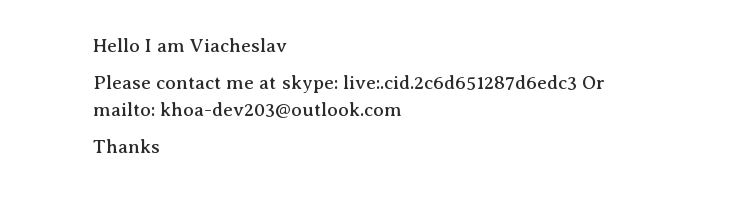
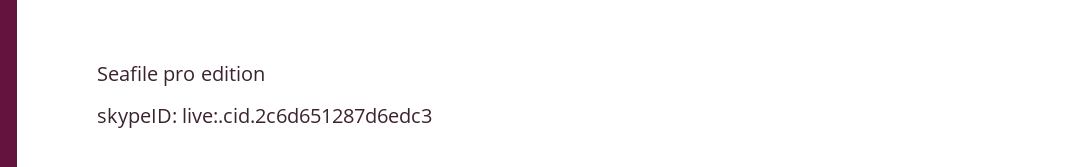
- Hello I am Viacheslav
- Please contact me at skype: live:.cid.2c6d651287d6edc3 Or mailto: khoa-dev203@outlook.com
- Thanks
+ Seafile pro edition
+ skypeID: live:.cid.2c6d651287d6edc3

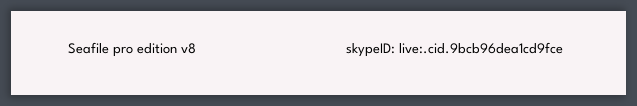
- Seafile pro edition
+ Seafile pro edition v8
- skypeID: live:.cid.2c6d651287d6edc3
+ skypeID: live:.cid.9bcb96dea1cd9fce

